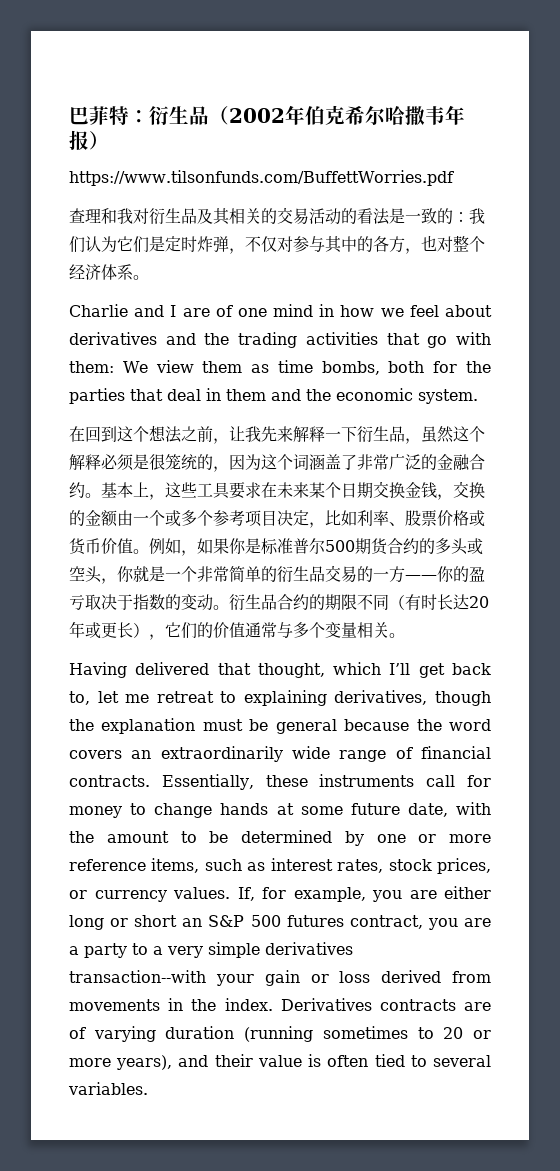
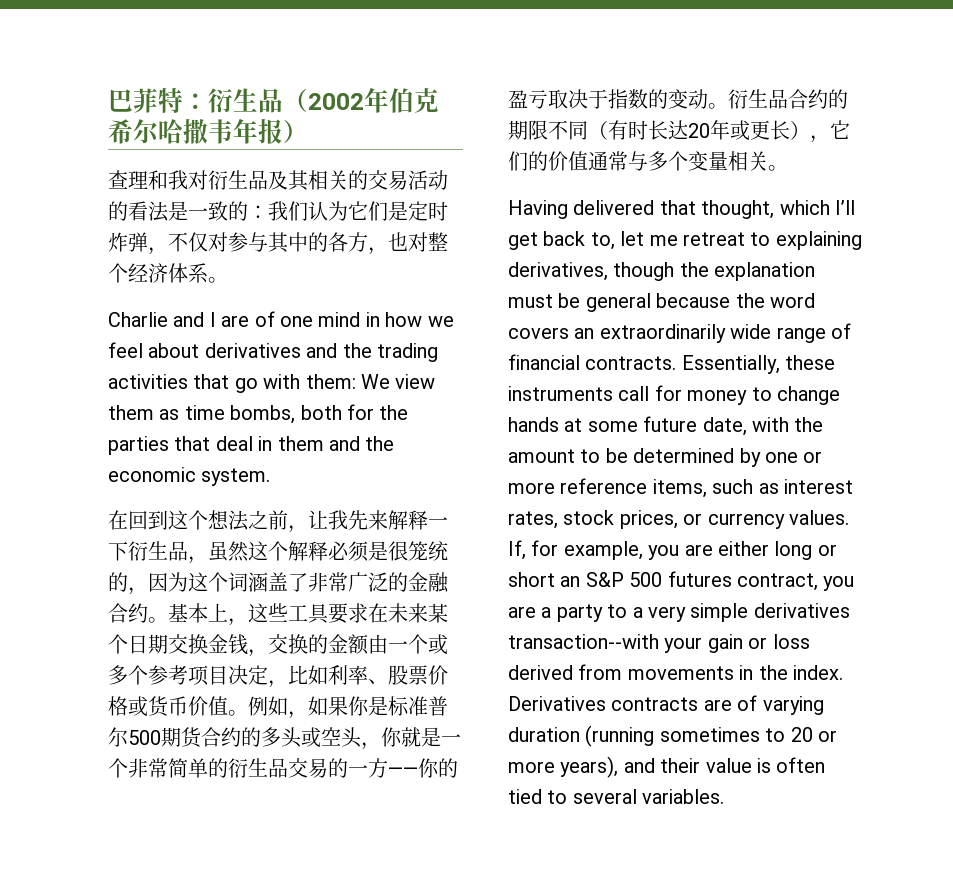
- https://www.tilsonfunds.com/BuffettWorries.pdf

